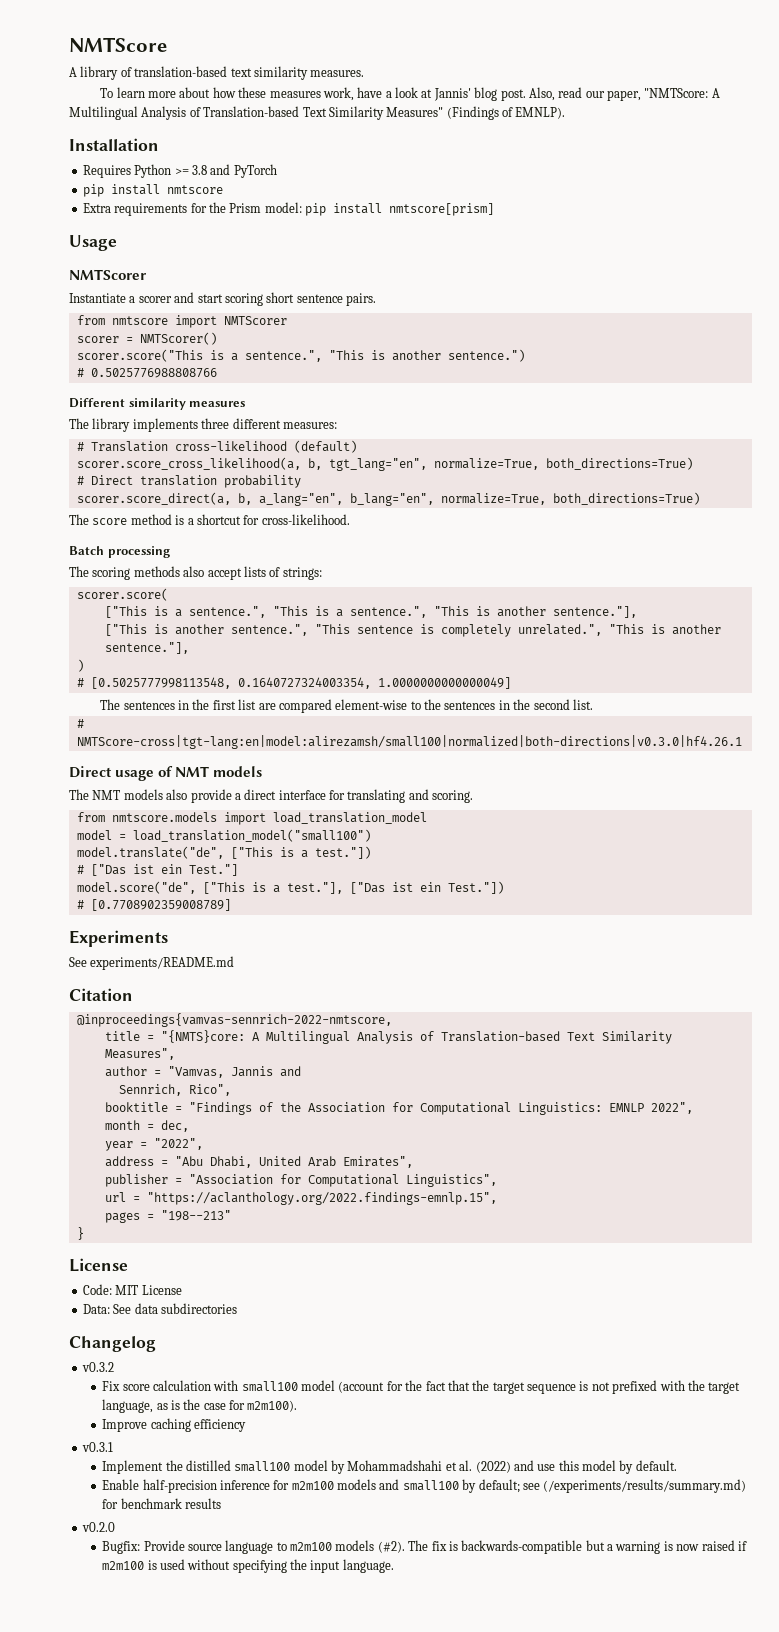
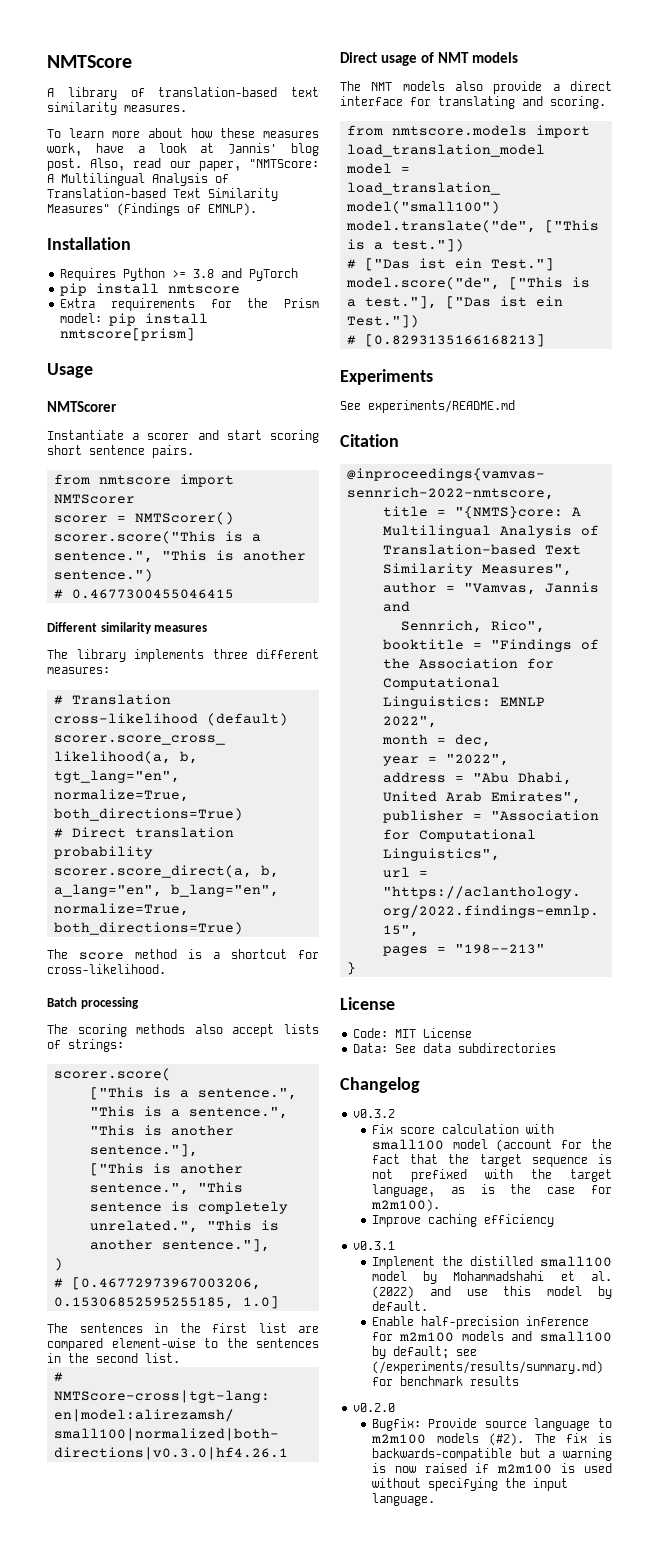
- # 0.5025776988808766
+ # 0.4677300455046415
- # [0.5025777998113548, 0.1640727324003354, 1.0000000000000049]
+ # [0.46772973967003206, 0.15306852595255185, 1.0]
- # [0.7708902359008789]
+ # [0.8293135166168213]

